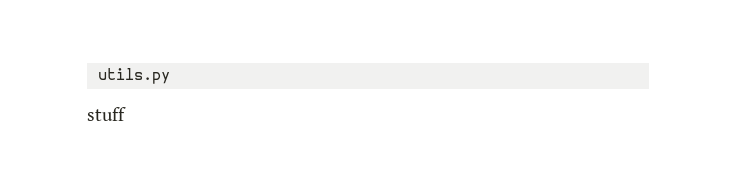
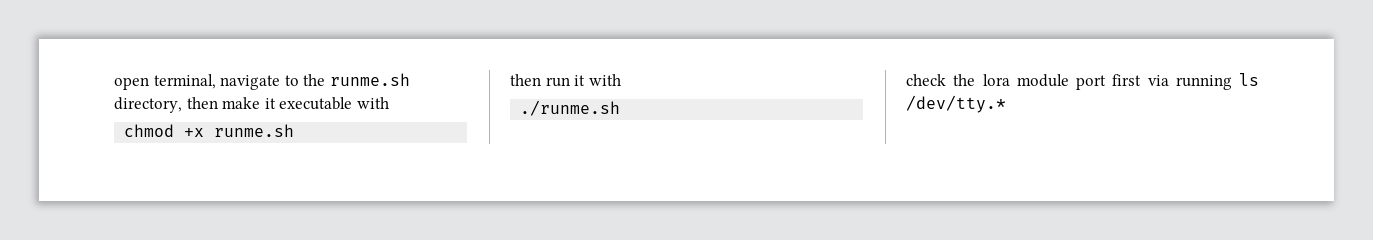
- utils.py
- stuff
+ open terminal, navigate to the runme.sh directory, then make it executable with
+ chmod +x runme.sh
+ then run it with
+ ./runme.sh
+ check the lora module port first via running ls /dev/tty.*

